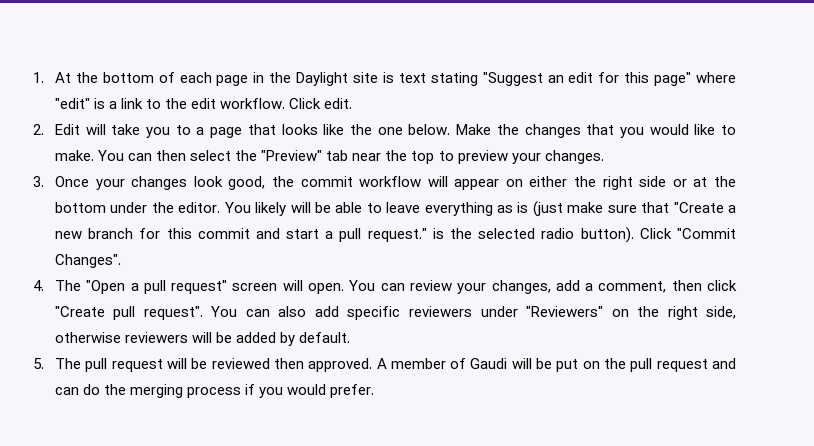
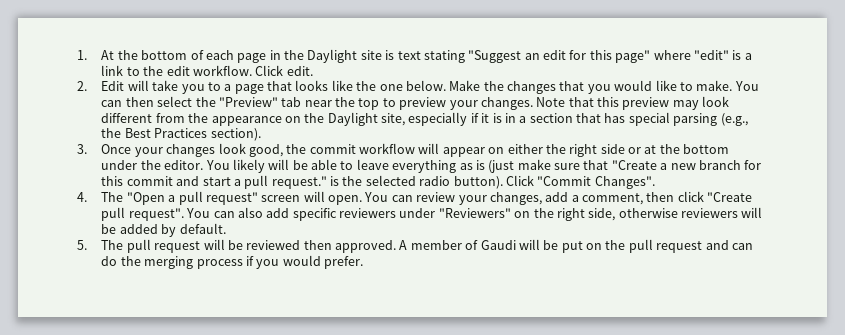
+ Note that this preview may look different from the appearance on the Daylight site, especially if it is in a section that has special parsing (e.g., the Best Practices section).

